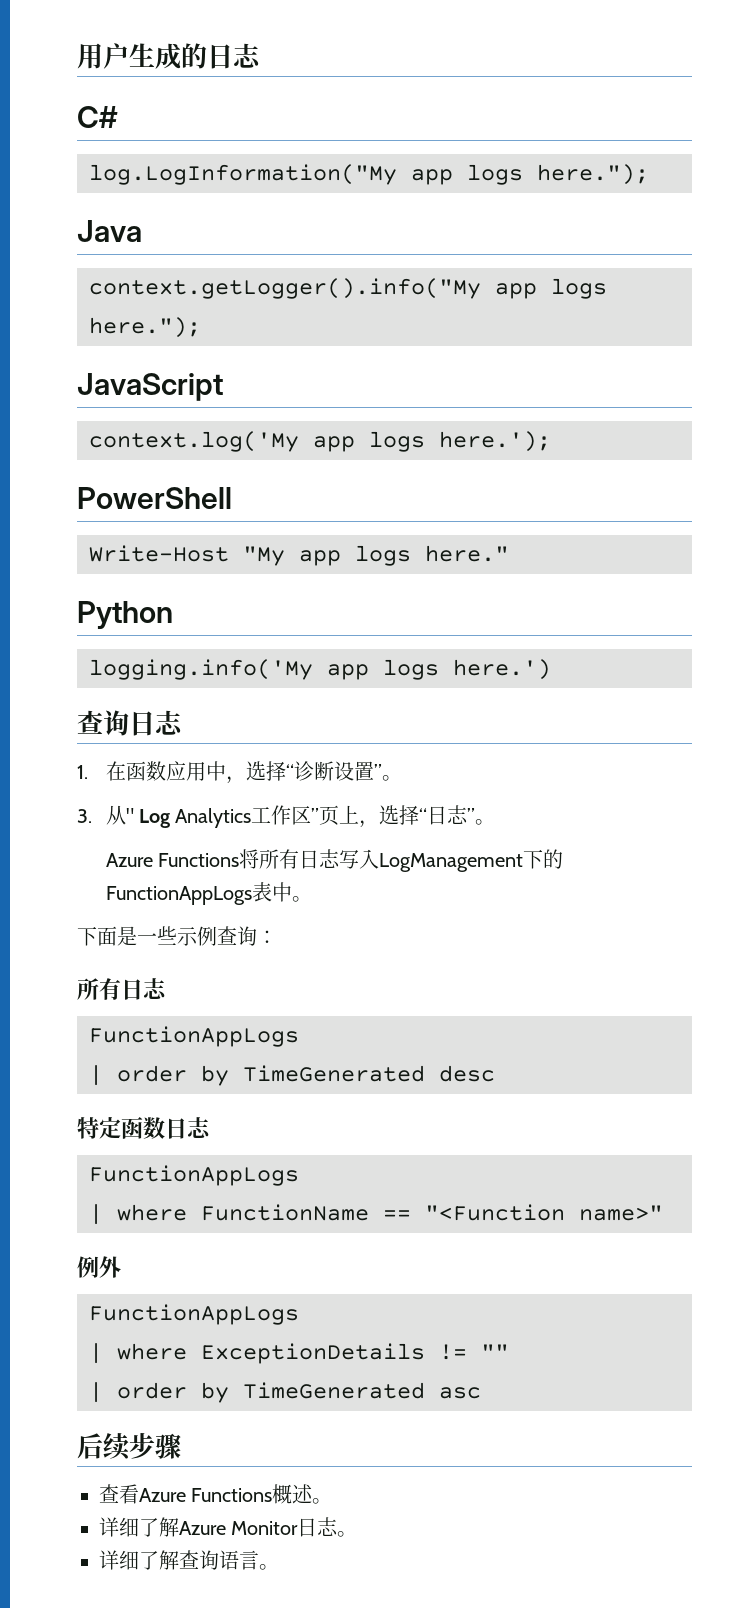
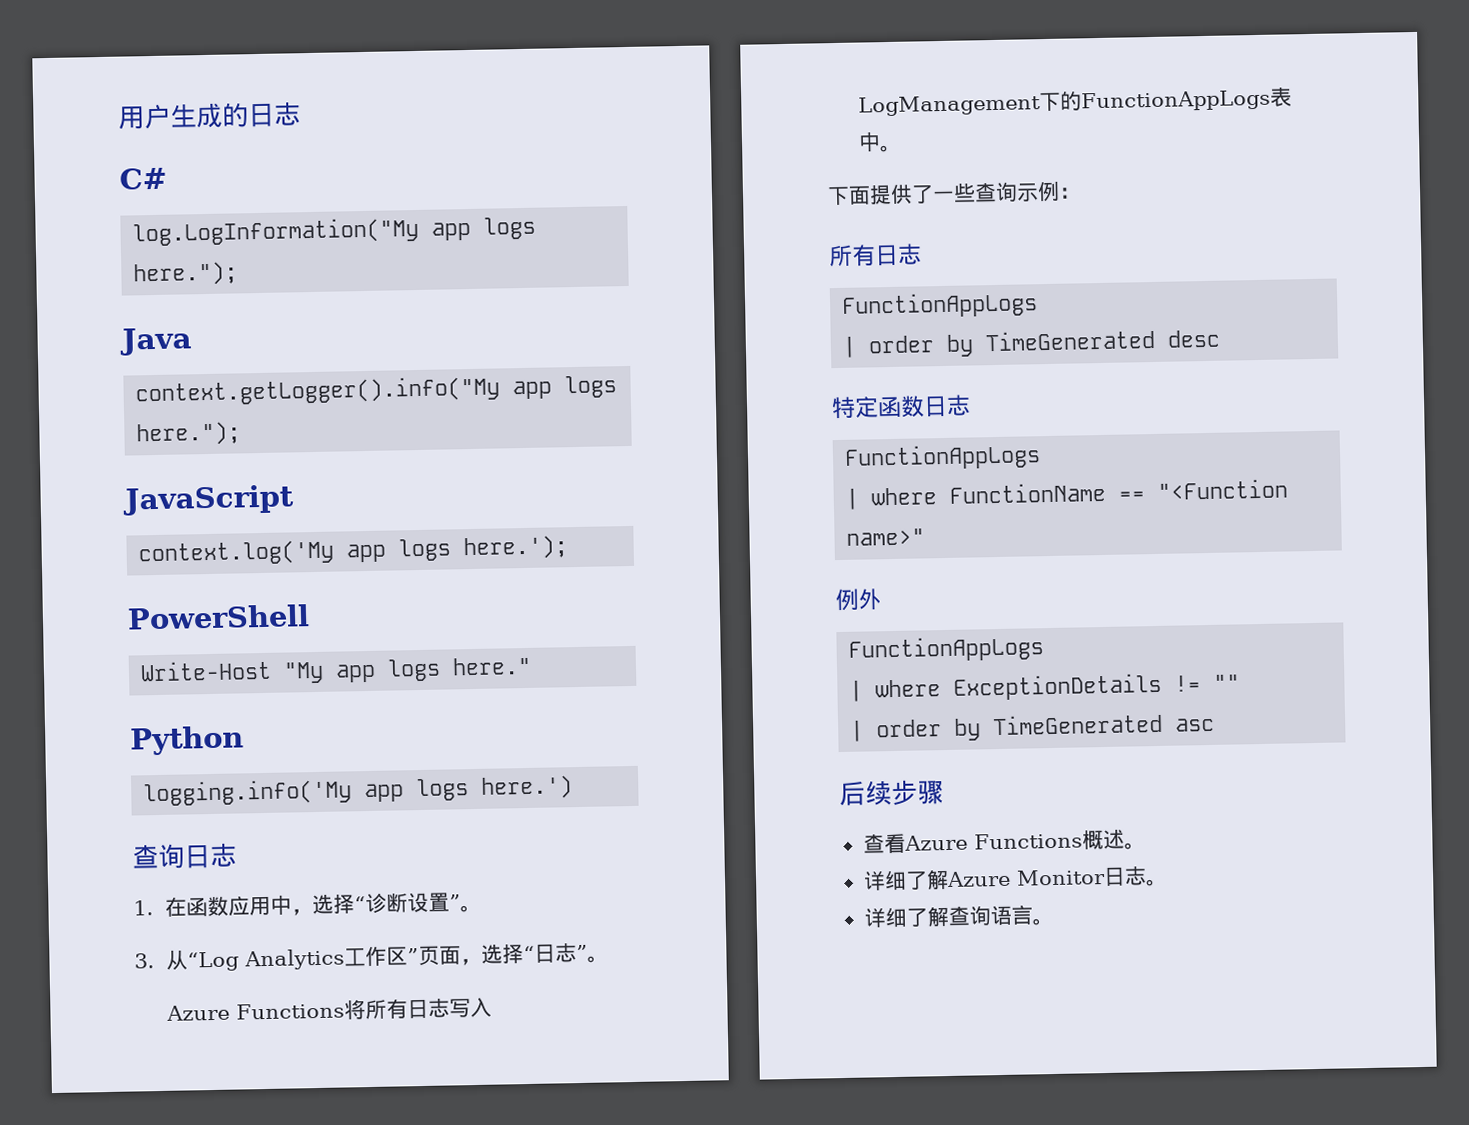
- 3.从" Log Analytics工作区”页上，选择“日志”。
+ 3.从“Log Analytics工作区”页面，选择“日志”。
- 下面是一些示例查询：
+ 下面提供了一些查询示例：

